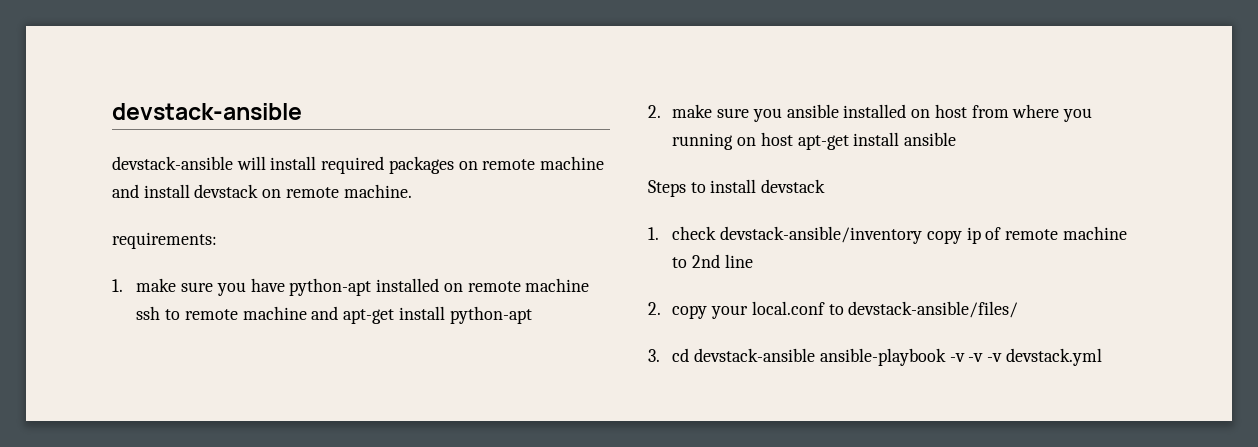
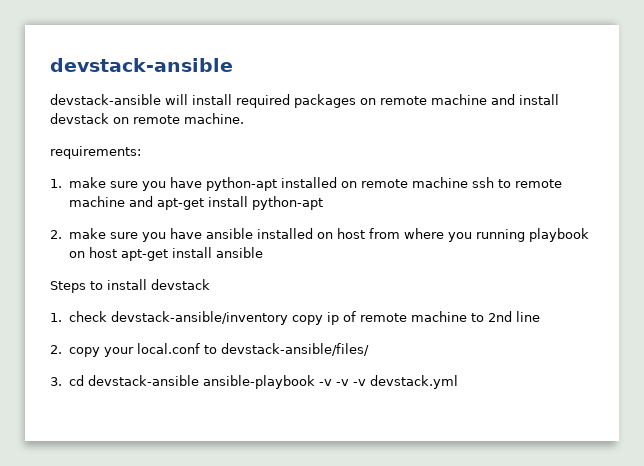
- 2. make sure you ansible installed on host from where you running on host apt-get install ansible
+ 2. make sure you have ansible installed on host from where you running playbook on host apt-get install ansible

